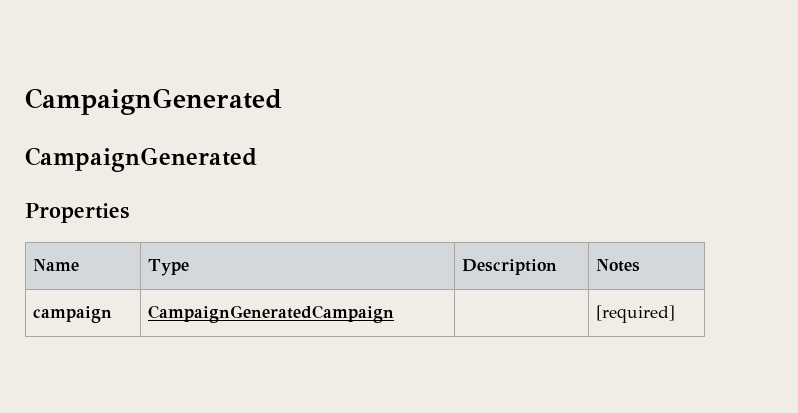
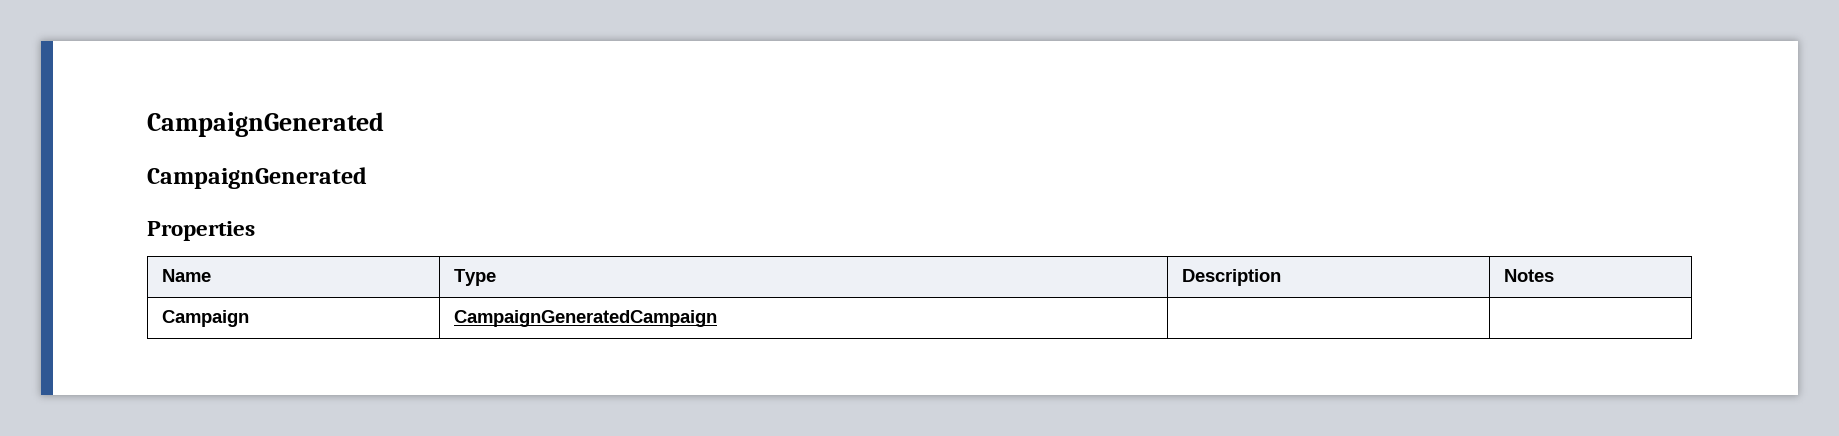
- campaign | CampaignGeneratedCampaign | | [required]
+ Campaign | CampaignGeneratedCampaign | |

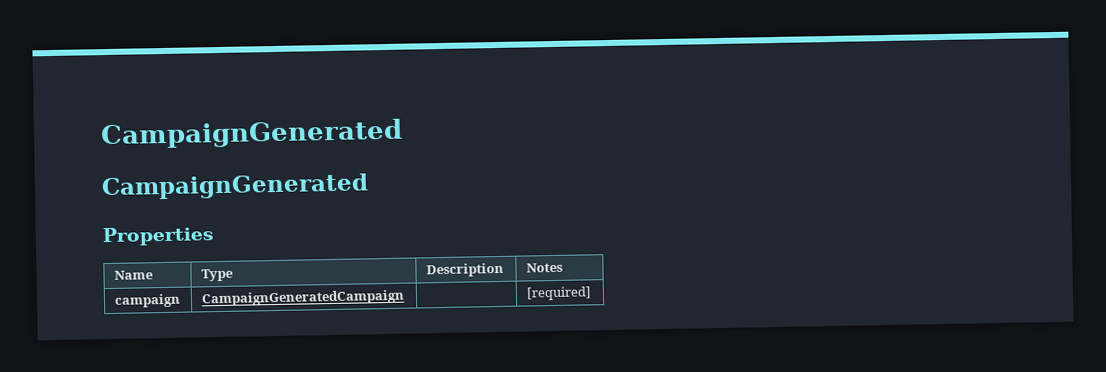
- Campaign | CampaignGeneratedCampaign | |
+ campaign | CampaignGeneratedCampaign | | [required]

